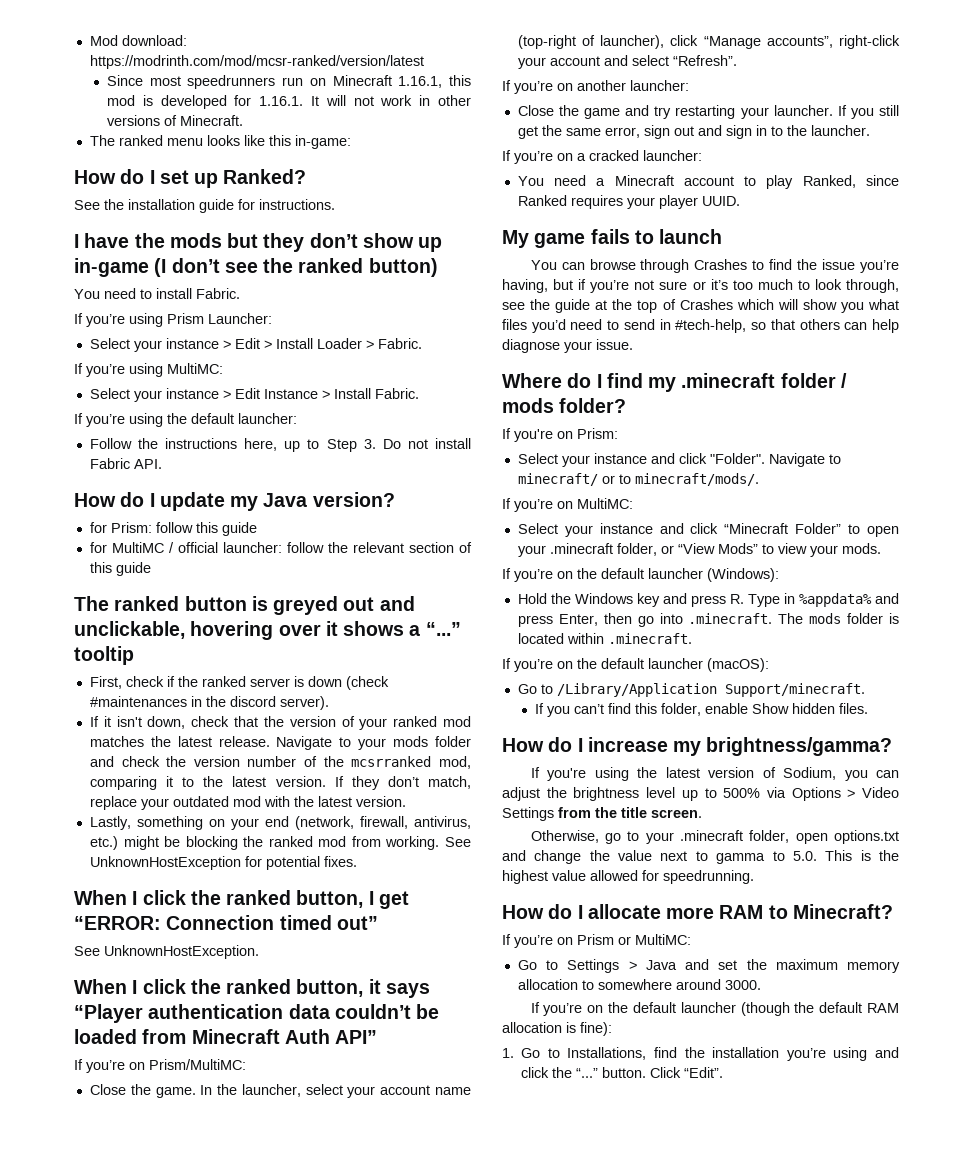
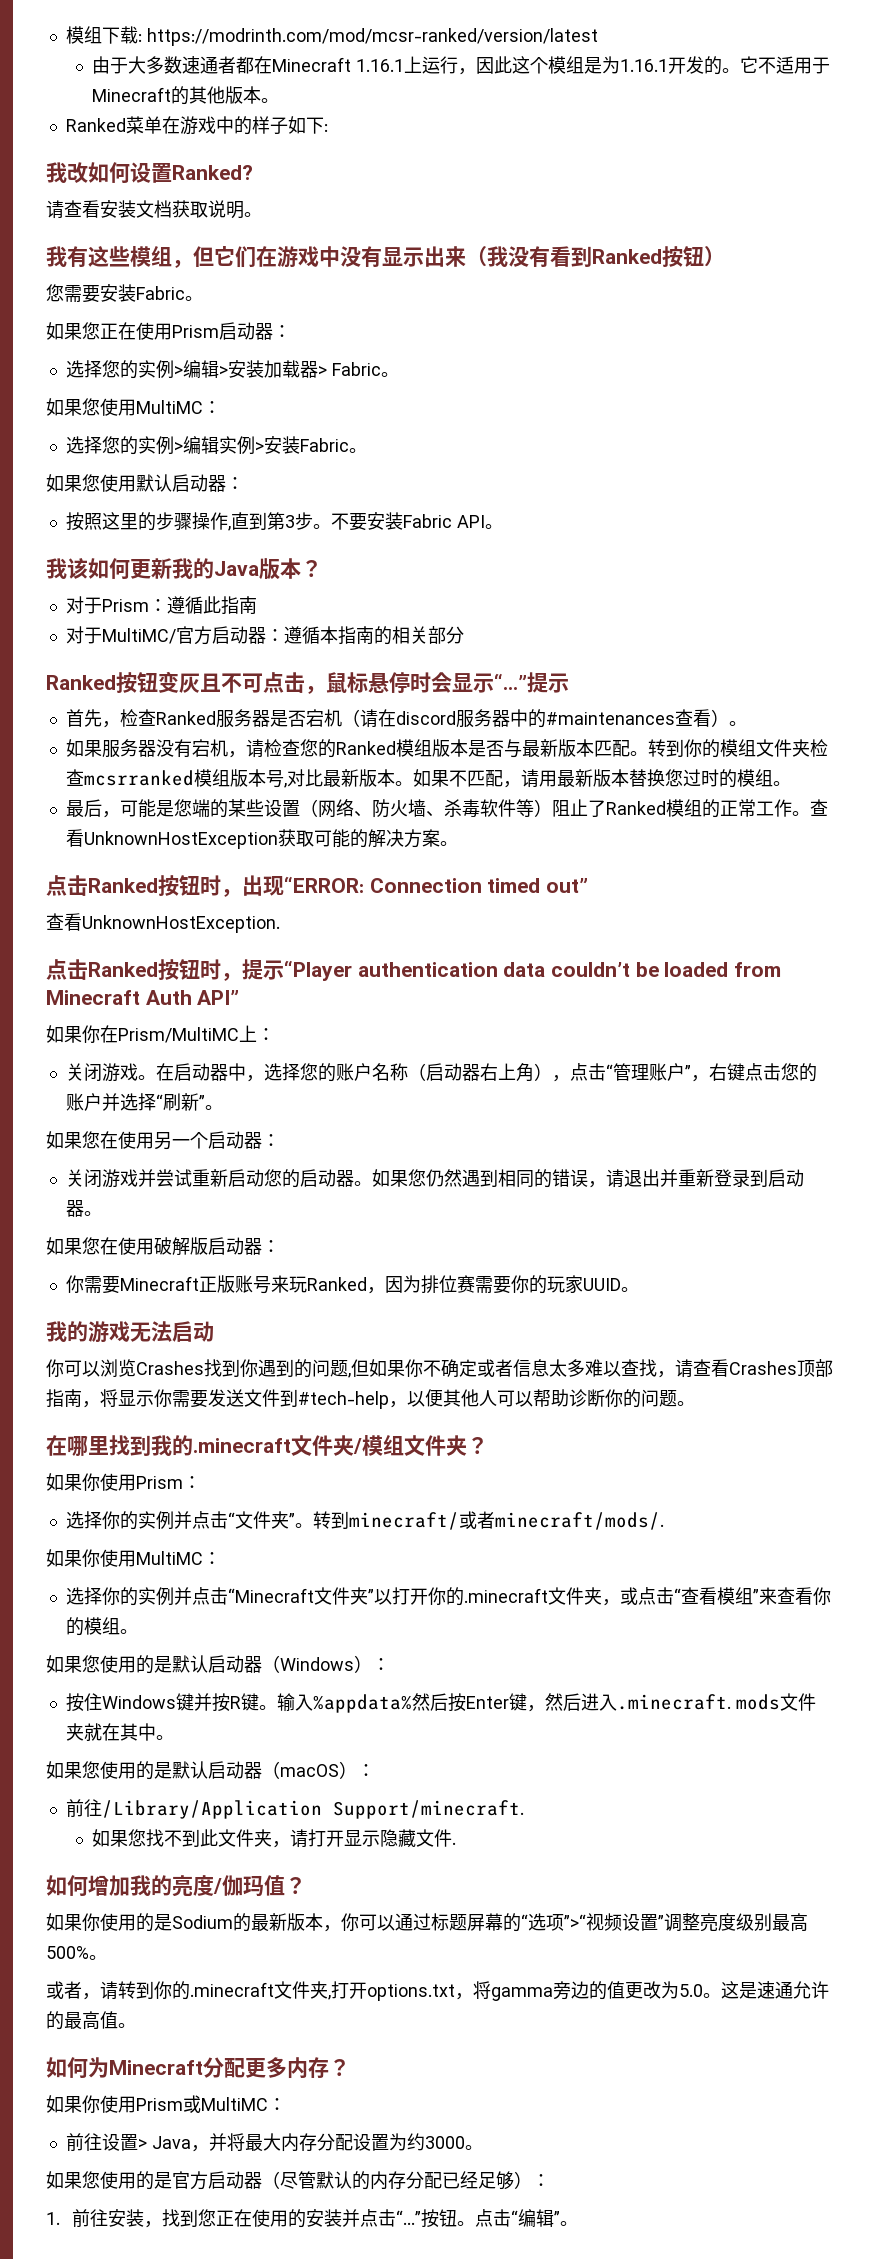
- Mod download: https://modrinth.com/mod/mcsr-ranked/version/latest
- Since most speedrunners run on Minecraft 1.16.1, this mod is developed for 1.16.1. It will not work in other versions of Minecraft.
- The ranked menu looks like this in-game:
- How do I set up Ranked?
- See the installation guide for instructions.
- I have the mods but they don’t show up in-game (I don’t see the ranked button)
- You need to install Fabric.
- If you’re using Prism Launcher:
- Select your instance > Edit > Install Loader > Fabric.
- If you’re using MultiMC:
- Select your instance > Edit Instance > Install Fabric.
- If you’re using the default launcher:
- Follow the instructions here, up to Step 3. Do not install Fabric API.
- How do I update my Java version?
- for Prism: follow this guide
- for MultiMC / official launcher: follow the relevant section of this guide
- The ranked button is greyed out and unclickable, hovering over it shows a “...” tooltip
- First, check if the ranked server is down (check #maintenances in the discord server).
- If it isn't down, check that the version of your ranked mod matches the latest release. Navigate to your mods folder and check the version number of the mcsrranked mod, comparing it to the latest version. If they don’t match, replace your outdated mod with the latest version.
- Lastly, something on your end (network, firewall, antivirus, etc.) might be blocking the ranked mod from working. See UnknownHostException for potential fixes.
- When I click the ranked button, I get “ERROR: Connection timed out”
+ 模组下载: https://modrinth.com/mod/mcsr-ranked/version/latest
+ 由于大多数速通者都在Minecraft 1.16.1上运行，因此这个模组是为1.16.1开发的。它不适用于Minecraft的其他版本。
+ Ranked菜单在游戏中的样子如下:
+ 我改如何设置Ranked?
+ 请查看安装文档获取说明。
+ 我有这些模组，但它们在游戏中没有显示出来（我没有看到Ranked按钮）
+ 您需要安装Fabric。
+ 如果您正在使用Prism启动器：
+ 选择您的实例>编辑>安装加载器> Fabric。
+ 如果您使用MultiMC：
+ 选择您的实例>编辑实例>安装Fabric。
+ 如果您使用默认启动器：
+ 按照这里的步骤操作,直到第3步。不要安装Fabric API。
+ 我该如何更新我的Java版本？
+ 对于Prism：遵循此指南
+ 对于MultiMC/官方启动器：遵循本指南的相关部分
+ Ranked按钮变灰且不可点击，鼠标悬停时会显示“...”提示
+ 首先，检查Ranked服务器是否宕机（请在discord服务器中的#maintenances查看）。
+ 如果服务器没有宕机，请检查您的Ranked模组版本是否与最新版本匹配。转到你的模组文件夹检查mcsrranked模组版本号,对比最新版本。如果不匹配，请用最新版本替换您过时的模组。
+ 最后，可能是您端的某些设置（网络、防火墙、杀毒软件等）阻止了Ranked模组的正常工作。查看UnknownHostException获取可能的解决方案。
+ 点击Ranked按钮时，出现“ERROR: Connection timed out”
- See UnknownHostException.
+ 查看UnknownHostException.
- When I click the ranked button, it says “Player authentication data couldn’t be loaded from Minecraft Auth API”
+ 点击Ranked按钮时，提示“Player authentication data couldn’t be loaded from Minecraft Auth API”
- If you’re on Prism/MultiMC:
- Close the game. In the launcher, select your account name (top-right of launcher), click “Manage accounts”, right-click your account and select “Refresh”.
- If you’re on another launcher:
- Close the game and try restarting your launcher. If you still get the same error, sign out and sign in to the launcher.
- If you’re on a cracked launcher:
- You need a Minecraft account to play Ranked, since Ranked requires your player UUID.
- My game fails to launch
- You can browse through Crashes to find the issue you’re having, but if you’re not sure or it’s too much to look through, see the guide at the top of Crashes which will show you what files you’d need to send in #tech-help, so that others can help diagnose your issue.
- Where do I find my .minecraft folder / mods folder?
- If you're on Prism:
- Select your instance and click "Folder". Navigate to minecraft/ or to minecraft/mods/.
- If you’re on MultiMC:
- Select your instance and click “Minecraft Folder” to open your .minecraft folder, or “View Mods” to view your mods.
- If you’re on the default launcher (Windows):
- Hold the Windows key and press R. Type in %appdata% and press Enter, then go into .minecraft. The mods folder is located within .minecraft.
- If you’re on the default launcher (macOS):
- Go to /Library/Application Support/minecraft.
- If you can’t find this folder, enable Show hidden files.
- How do I increase my brightness/gamma?
- If you're using the latest version of Sodium, you can adjust the brightness level up to 500% via Options > Video Settings from the title screen.
- Otherwise, go to your .minecraft folder, open options.txt and change the value next to gamma to 5.0. This is the highest value allowed for speedrunning.
- How do I allocate more RAM to Minecraft?
- If you’re on Prism or MultiMC:
- Go to Settings > Java and set the maximum memory allocation to somewhere around 3000.
- If you’re on the default launcher (though the default RAM allocation is fine):
- 1. Go to Installations, find the installation you’re using and click the “...” button. Click “Edit”.
+ 如果你在Prism/MultiMC上：
+ 关闭游戏。在启动器中，选择您的账户名称（启动器右上角），点击“管理账户”，右键点击您的账户并选择“刷新”。
+ 如果您在使用另一个启动器：
+ 关闭游戏并尝试重新启动您的启动器。如果您仍然遇到相同的错误，请退出并重新登录到启动器。
+ 如果您在使用破解版启动器：
+ 你需要Minecraft正版账号来玩Ranked，因为排位赛需要你的玩家UUID。
+ 我的游戏无法启动
+ 你可以浏览Crashes找到你遇到的问题,但如果你不确定或者信息太多难以查找，请查看Crashes顶部指南，将显示你需要发送文件到#tech-help，以便其他人可以帮助诊断你的问题。
+ 在哪里找到我的.minecraft文件夹/模组文件夹？
+ 如果你使用Prism：
+ 选择你的实例并点击“文件夹”。转到minecraft/或者minecraft/mods/.
+ 如果你使用MultiMC：
+ 选择你的实例并点击“Minecraft文件夹”以打开你的.minecraft文件夹，或点击“查看模组”来查看你的模组。
+ 如果您使用的是默认启动器（Windows）：
+ 按住Windows键并按R键。输入%appdata%然后按Enter键，然后进入.minecraft. mods文件夹就在其中。
+ 如果您使用的是默认启动器（macOS）：
+ 前往/Library/Application Support/minecraft.
+ 如果您找不到此文件夹，请打开显示隐藏文件.
+ 如何增加我的亮度/伽玛值？
+ 如果你使用的是Sodium的最新版本，你可以通过标题屏幕的“选项”>“视频设置”调整亮度级别最高500%。
+ 或者，请转到你的.minecraft文件夹,打开options.txt，将gamma旁边的值更改为5.0。这是速通允许的最高值。
+ 如何为Minecraft分配更多内存？
+ 如果你使用Prism或MultiMC：
+ 前往设置> Java，并将最大内存分配设置为约3000。
+ 如果您使用的是官方启动器（尽管默认的内存分配已经足够）：
+ 1.前往安装，找到您正在使用的安装并点击“...”按钮。点击“编辑”。

